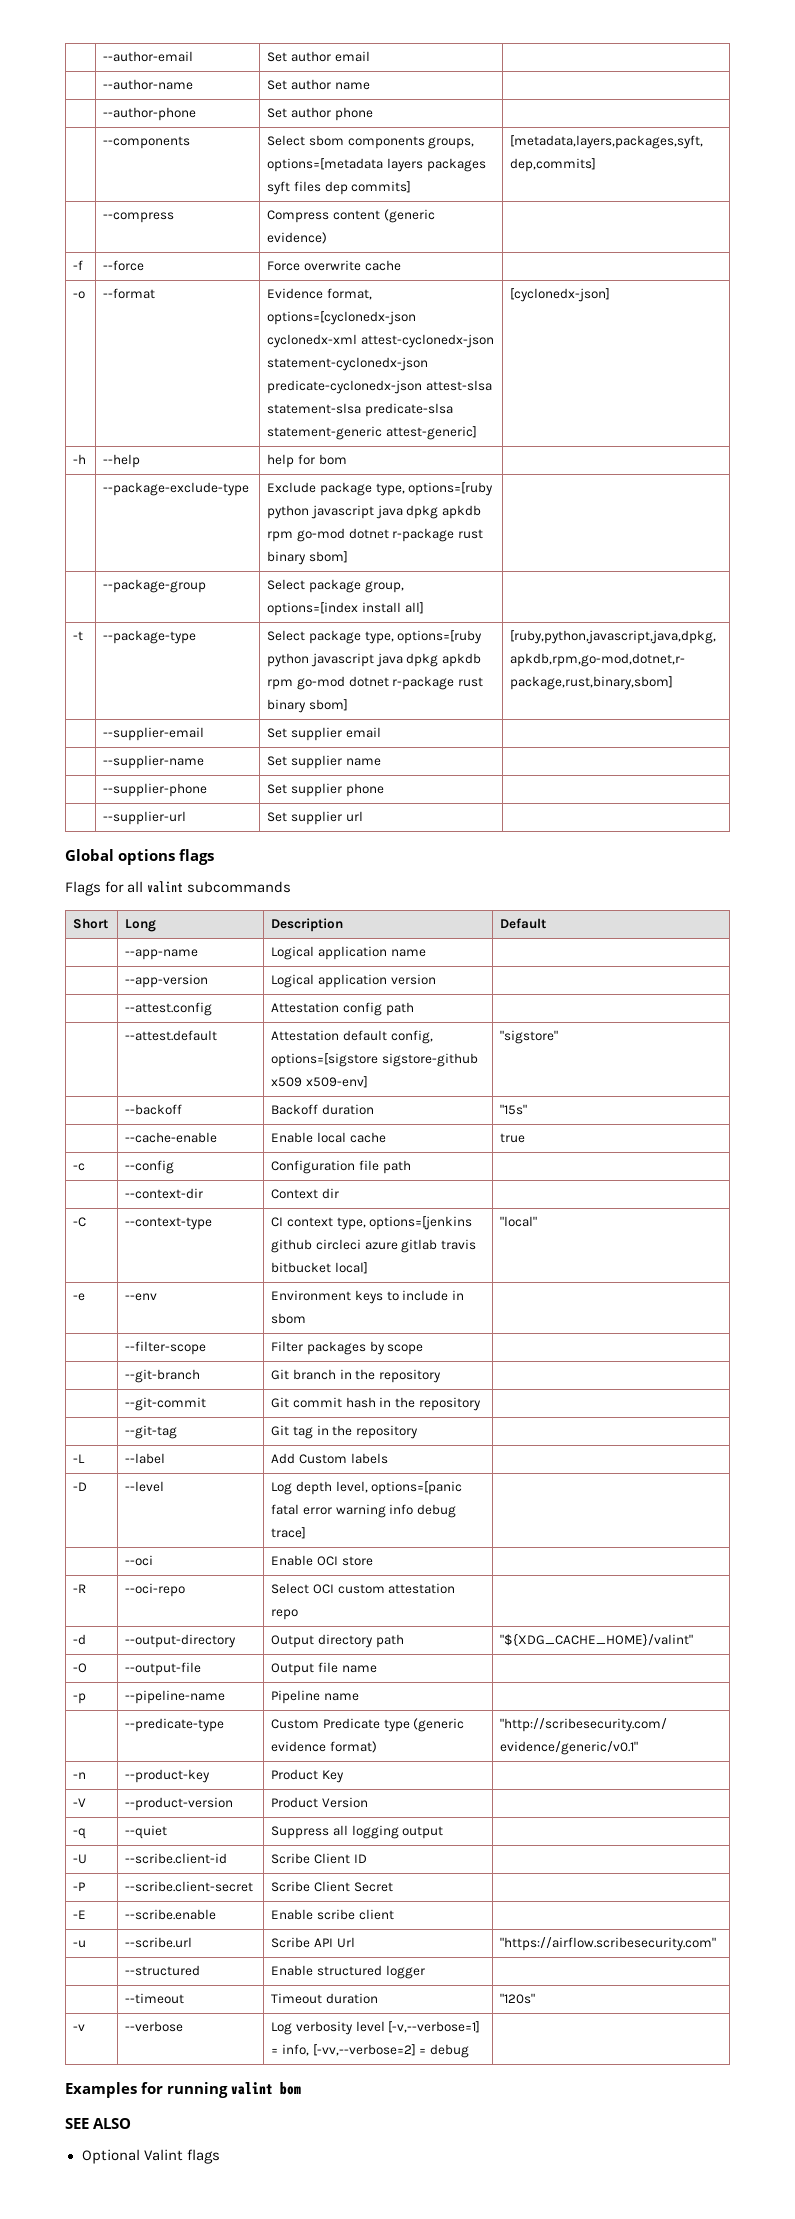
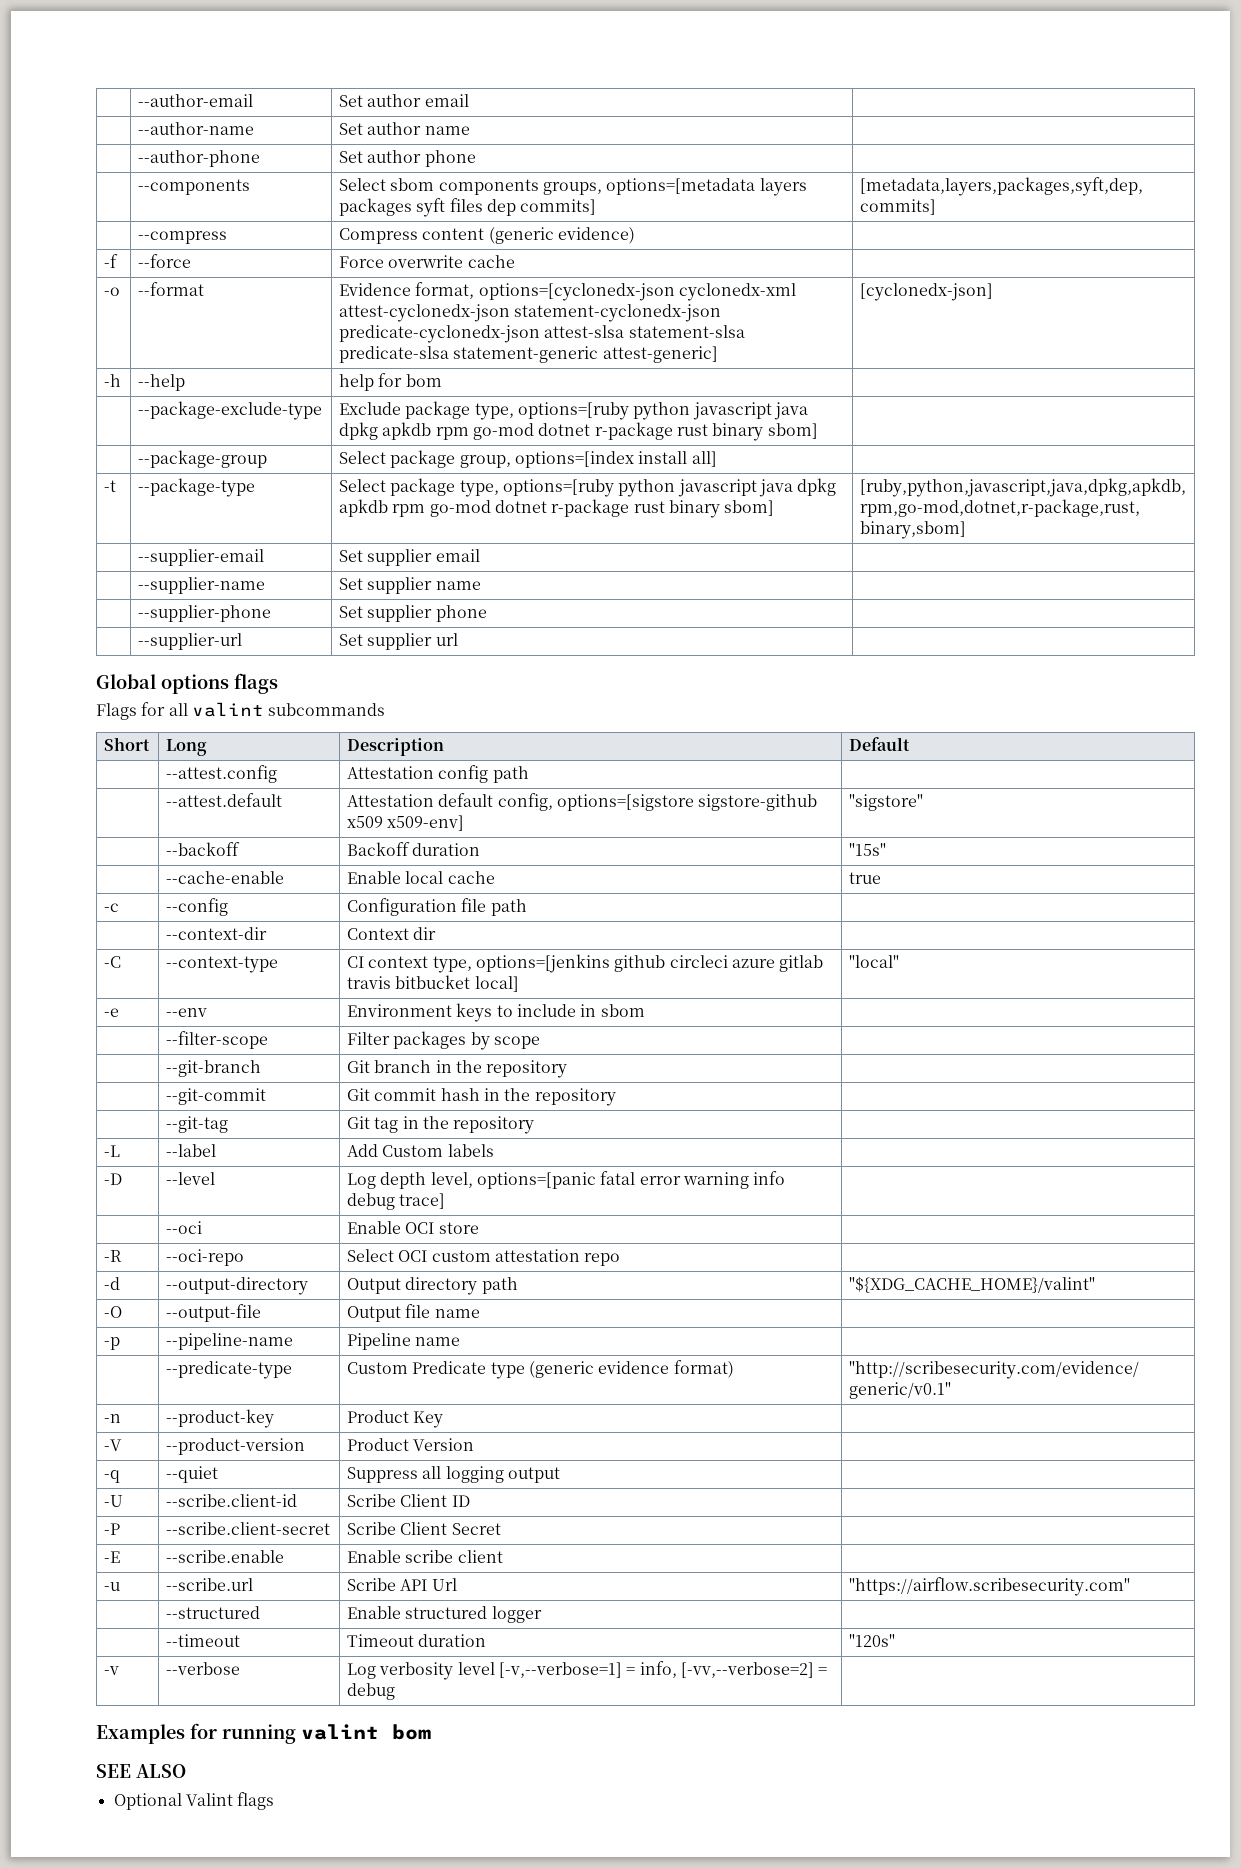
- | --app-name | Logical application name |
- | --app-version | Logical application version |

